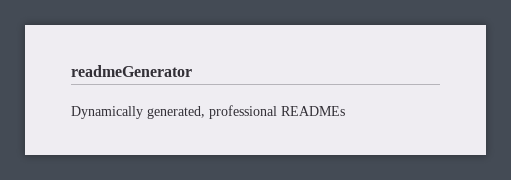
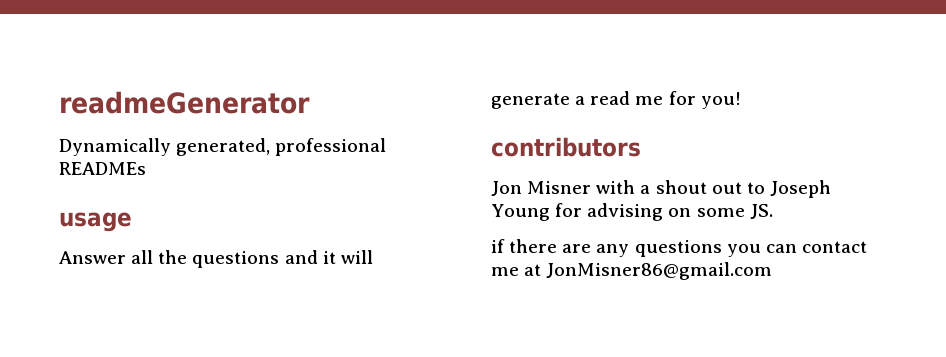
+ usage
+ Answer all the questions and it will generate a read me for you!
+ contributors
+ Jon Misner with a shout out to Joseph Young for advising on some JS.
+ if there are any questions you can contact me at JonMisner86@gmail.com

